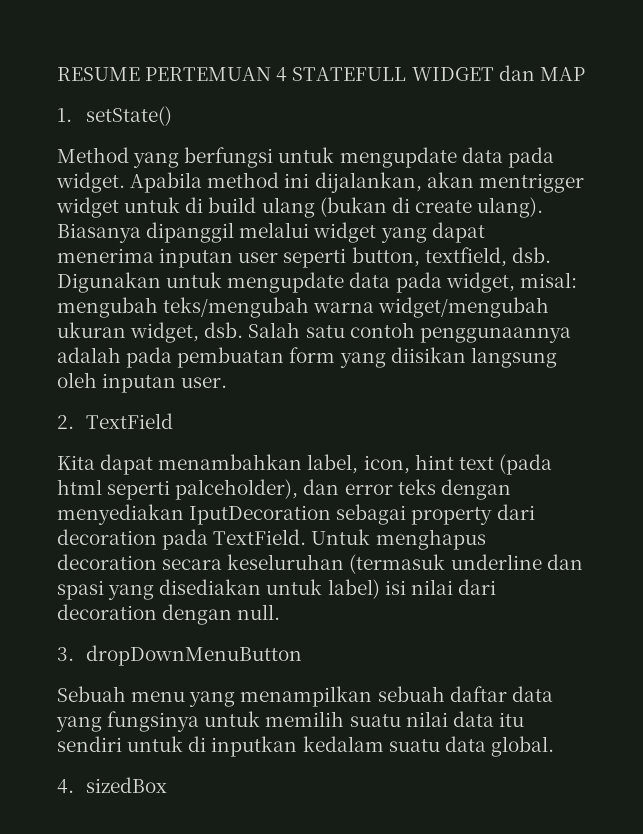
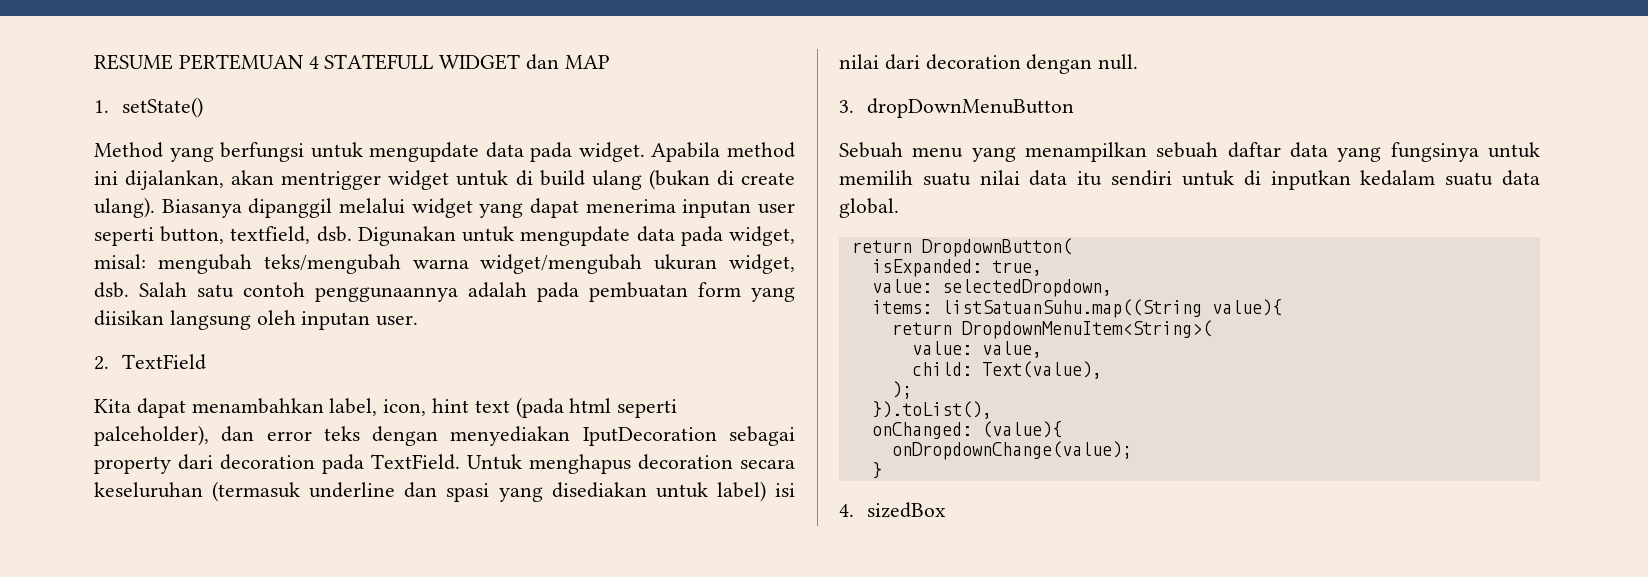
+ return DropdownButton(
+ isExpanded: true,
+ value: selectedDropdown,
+ items: listSatuanSuhu.map((String value){
+ return DropdownMenuItem<String>(
+ value: value,
+ child: Text(value),
+ );
+ }).toList(),
+ onChanged: (value){
+ onDropdownChange(value);
+ }

